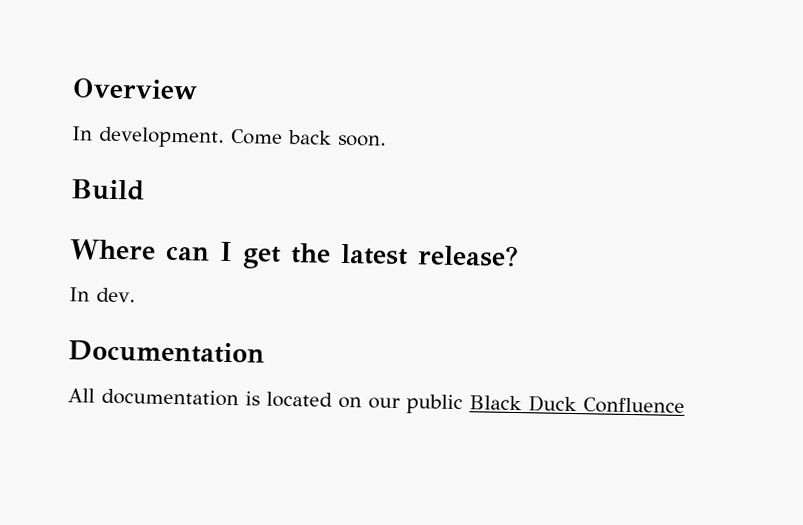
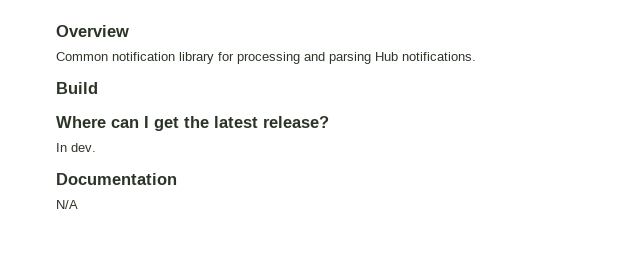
- In development. Come back soon.
+ Common notification library for processing and parsing Hub notifications.
- All documentation is located on our public Black Duck Confluence
+ N/A

